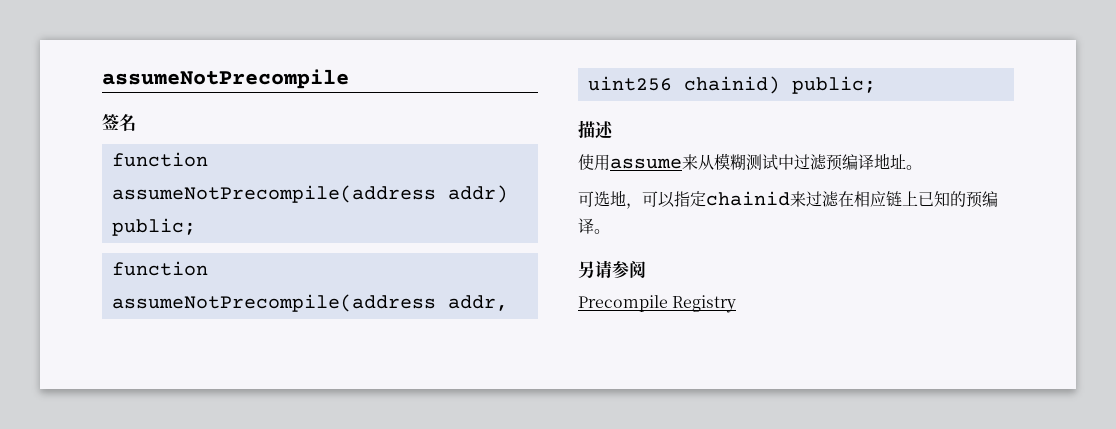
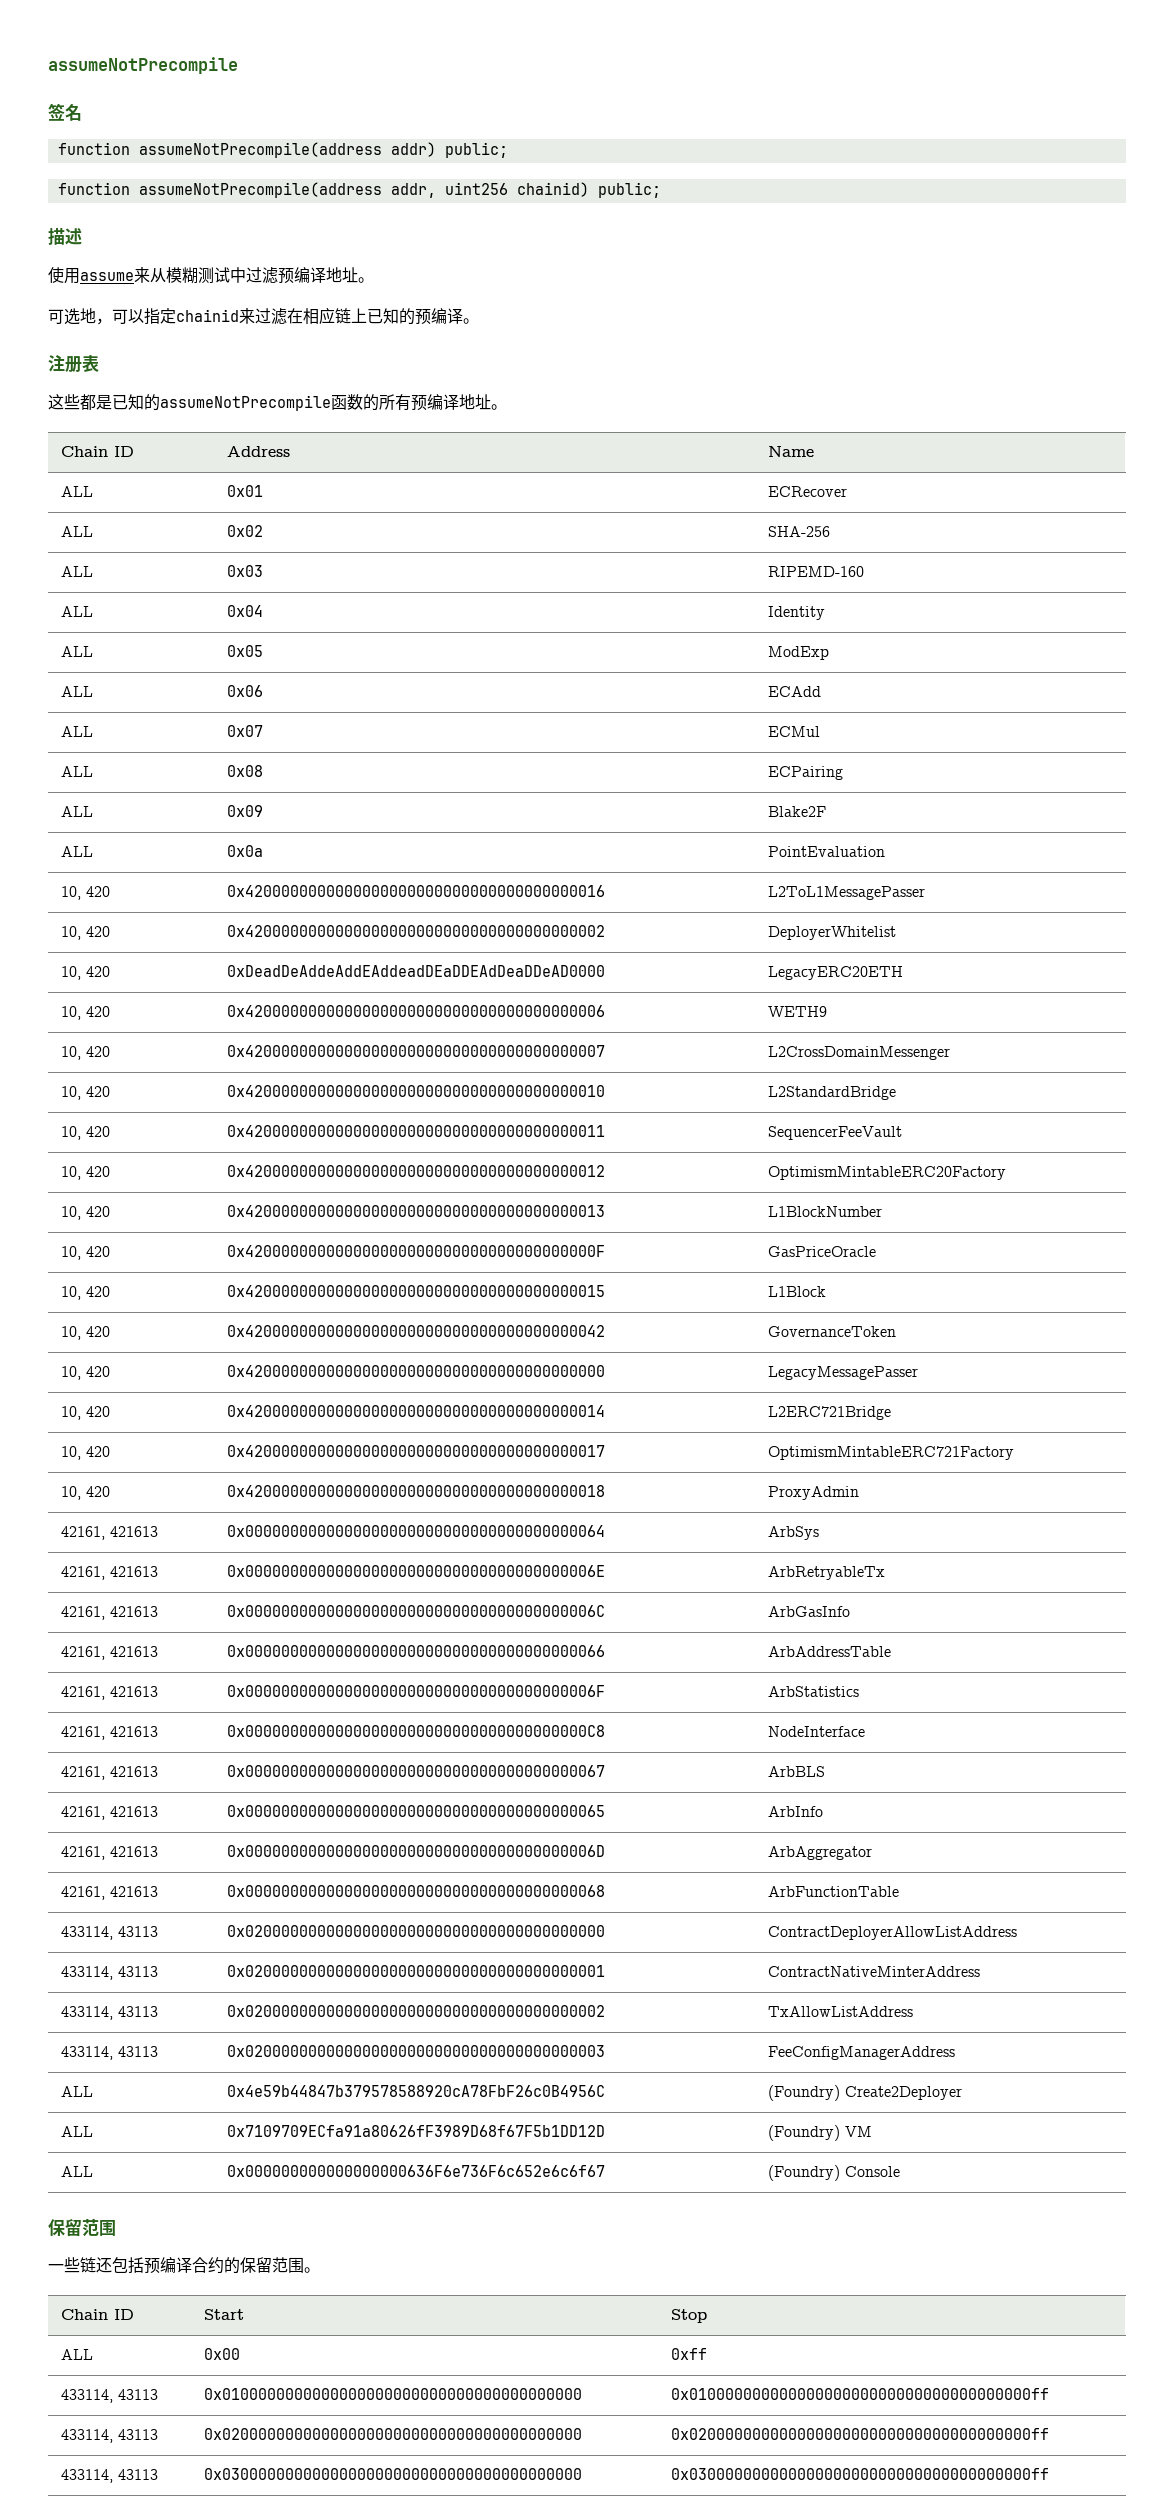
- 另请参阅
- Precompile Registry
+ 注册表
+ 这些都是已知的assumeNotPrecompile函数的所有预编译地址。
+ Chain ID | Address | Name
+ ALL | 0x01 | ECRecover
+ ALL | 0x02 | SHA-256
+ ALL | 0x03 | RIPEMD-160
+ ALL | 0x04 | Identity
+ ALL | 0x05 | ModExp
+ ALL | 0x06 | ECAdd
+ ALL | 0x07 | ECMul
+ ALL | 0x08 | ECPairing
+ ALL | 0x09 | Blake2F
+ ALL | 0x0a | PointEvaluation
+ 10, 420 | 0x4200000000000000000000000000000000000016 | L2ToL1MessagePasser
+ 10, 420 | 0x4200000000000000000000000000000000000002 | DeployerWhitelist
+ 10, 420 | 0xDeadDeAddeAddEAddeadDEaDDEAdDeaDDeAD0000 | LegacyERC20ETH
+ 10, 420 | 0x4200000000000000000000000000000000000006 | WETH9
+ 10, 420 | 0x4200000000000000000000000000000000000007 | L2CrossDomainMessenger
+ 10, 420 | 0x4200000000000000000000000000000000000010 | L2StandardBridge
+ 10, 420 | 0x4200000000000000000000000000000000000011 | SequencerFeeVault
+ 10, 420 | 0x4200000000000000000000000000000000000012 | OptimismMintableERC20Factory
+ 10, 420 | 0x4200000000000000000000000000000000000013 | L1BlockNumber
+ 10, 420 | 0x420000000000000000000000000000000000000F | GasPriceOracle
+ 10, 420 | 0x4200000000000000000000000000000000000015 | L1Block
+ 10, 420 | 0x4200000000000000000000000000000000000042 | GovernanceToken
+ 10, 420 | 0x4200000000000000000000000000000000000000 | LegacyMessagePasser
+ 10, 420 | 0x4200000000000000000000000000000000000014 | L2ERC721Bridge
+ 10, 420 | 0x4200000000000000000000000000000000000017 | OptimismMintableERC721Factory
+ 10, 420 | 0x4200000000000000000000000000000000000018 | ProxyAdmin
+ 42161, 421613 | 0x0000000000000000000000000000000000000064 | ArbSys
+ 42161, 421613 | 0x000000000000000000000000000000000000006E | ArbRetryableTx
+ 42161, 421613 | 0x000000000000000000000000000000000000006C | ArbGasInfo
+ 42161, 421613 | 0x0000000000000000000000000000000000000066 | ArbAddressTable
+ 42161, 421613 | 0x000000000000000000000000000000000000006F | ArbStatistics
+ 42161, 421613 | 0x00000000000000000000000000000000000000C8 | NodeInterface
+ 42161, 421613 | 0x0000000000000000000000000000000000000067 | ArbBLS
+ 42161, 421613 | 0x0000000000000000000000000000000000000065 | ArbInfo
+ 42161, 421613 | 0x000000000000000000000000000000000000006D | ArbAggregator
+ 42161, 421613 | 0x0000000000000000000000000000000000000068 | ArbFunctionTable
+ 433114, 43113 | 0x0200000000000000000000000000000000000000 | ContractDeployerAllowListAddress
+ 433114, 43113 | 0x0200000000000000000000000000000000000001 | ContractNativeMinterAddress
+ 433114, 43113 | 0x0200000000000000000000000000000000000002 | TxAllowListAddress
+ 433114, 43113 | 0x0200000000000000000000000000000000000003 | FeeConfigManagerAddress
+ ALL | 0x4e59b44847b379578588920cA78FbF26c0B4956C | (Foundry) Create2Deployer
+ ALL | 0x7109709ECfa91a80626fF3989D68f67F5b1DD12D | (Foundry) VM
+ ALL | 0x000000000000000000636F6e736F6c652e6c6f67 | (Foundry) Console
+ 保留范围
+ 一些链还包括预编译合约的保留范围。
+ Chain ID | Start | Stop
+ ALL | 0x00 | 0xff
+ 433114, 43113 | 0x0100000000000000000000000000000000000000 | 0x01000000000000000000000000000000000000ff
+ 433114, 43113 | 0x0200000000000000000000000000000000000000 | 0x02000000000000000000000000000000000000ff
+ 433114, 43113 | 0x0300000000000000000000000000000000000000 | 0x03000000000000000000000000000000000000ff

